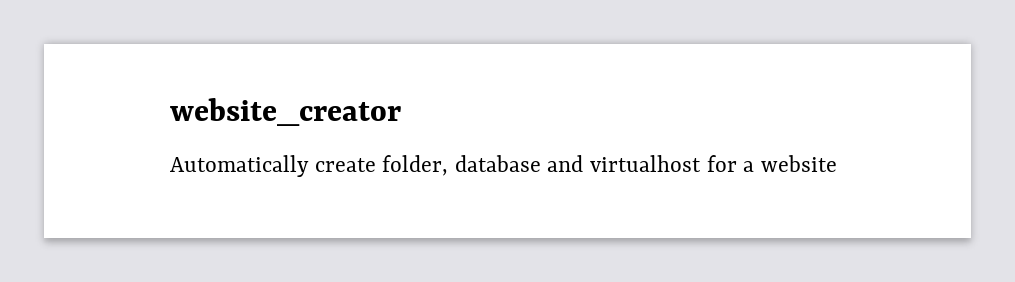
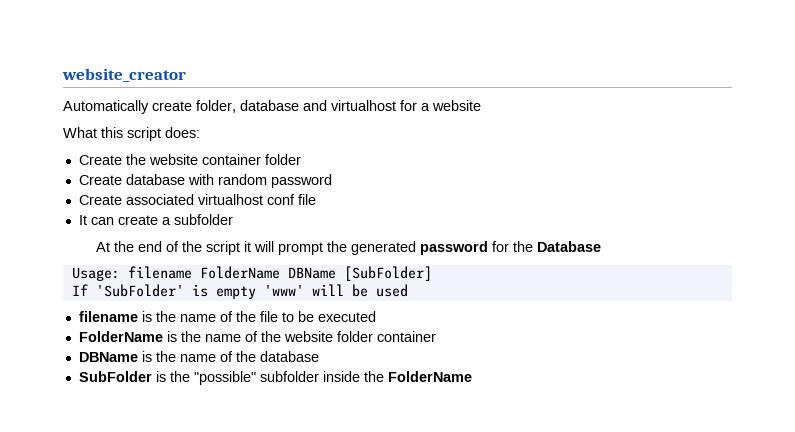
+ What this script does:
+ Create the website container folder
+ Create database with random password
+ Create associated virtualhost conf file
+ It can create a subfolder
+ At the end of the script it will prompt the generated password for the Database
+ Usage: filename FolderName DBName [SubFolder]
+ If 'SubFolder' is empty 'www' will be used
+ filename is the name of the file to be executed
+ FolderName is the name of the website folder container
+ DBName is the name of the database
+ SubFolder is the "possible" subfolder inside the FolderName

